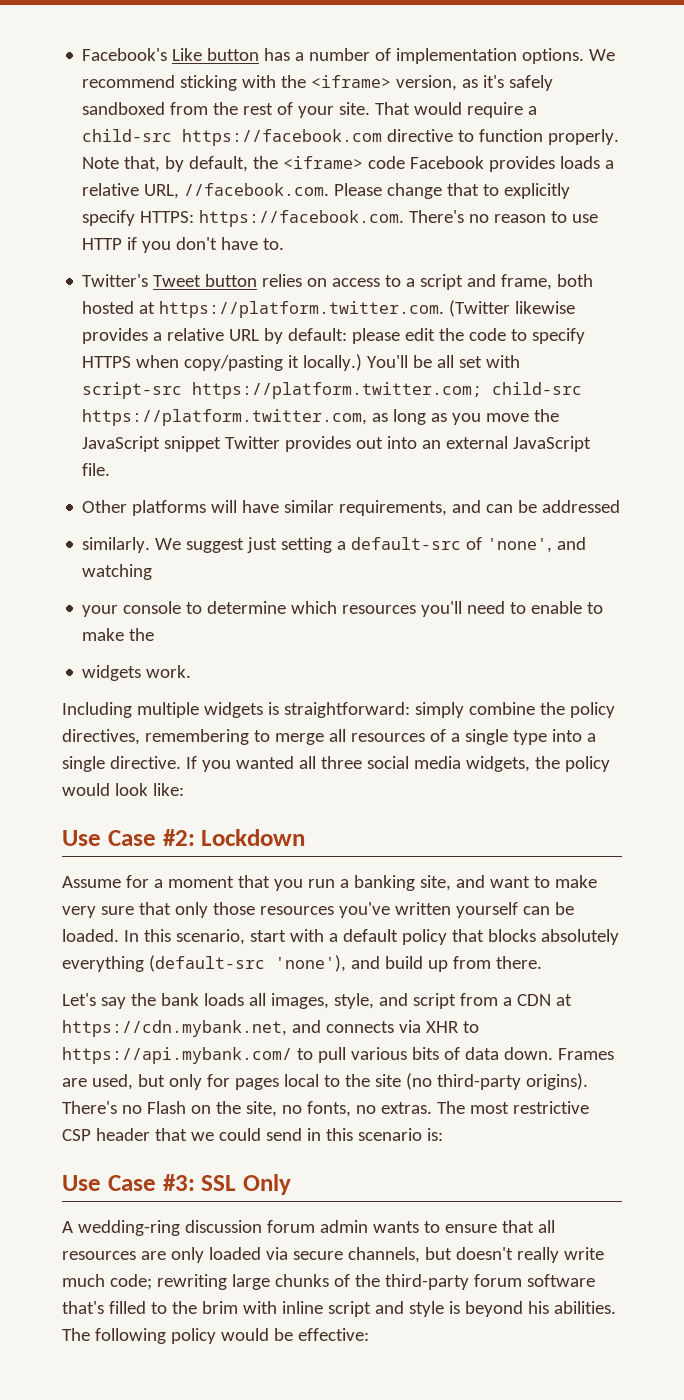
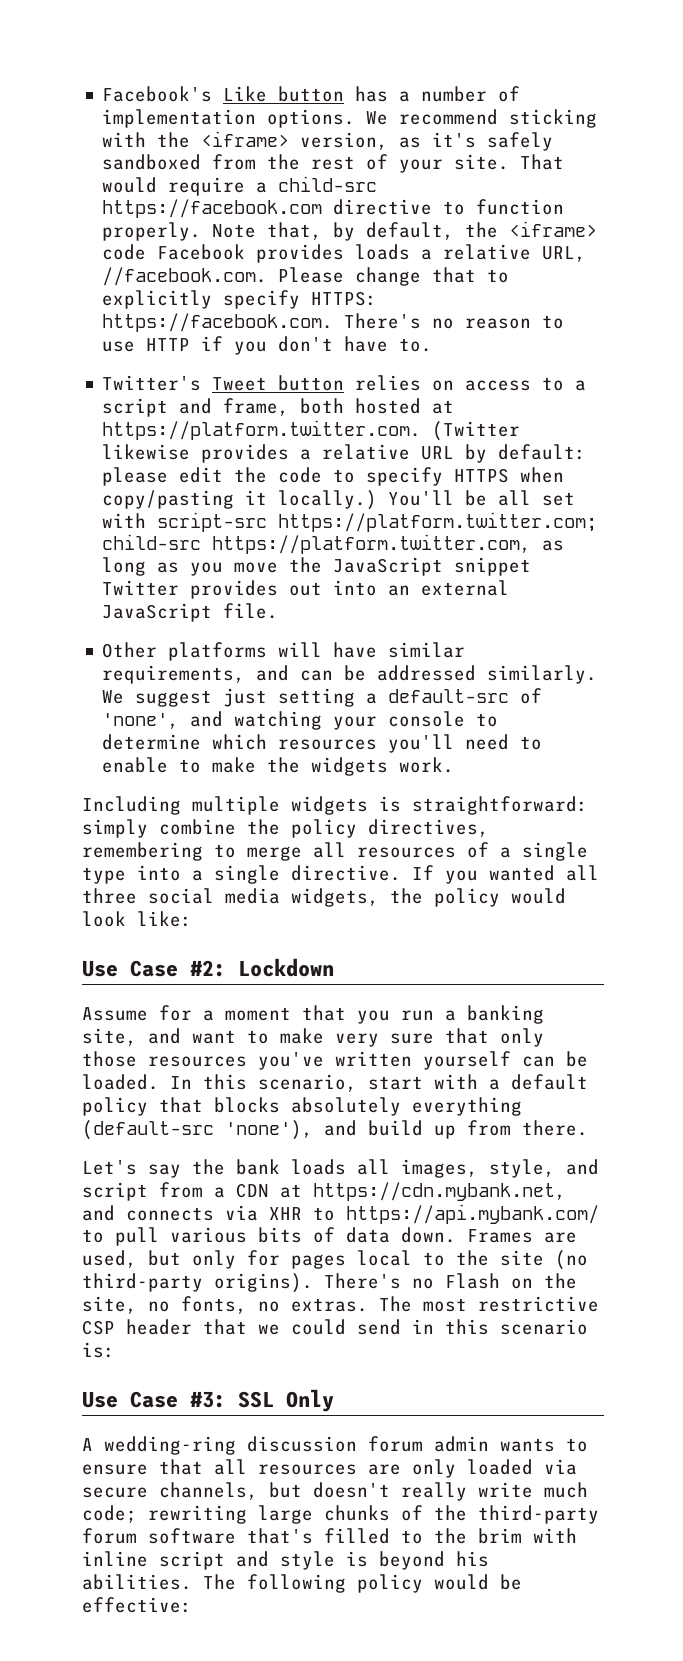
- Other platforms will have similar requirements, and can be addressed
- similarly.
+ Other platforms will have similar requirements, and can be addressed similarly.
- We suggest just setting a default-src of 'none', and watching
- your console to determine which resources you'll need to enable to make the
- widgets work.
+ We suggest just setting a default-src of 'none', and watching your console to determine which resources you'll need to enable to make the widgets work.

